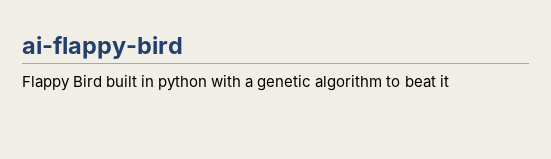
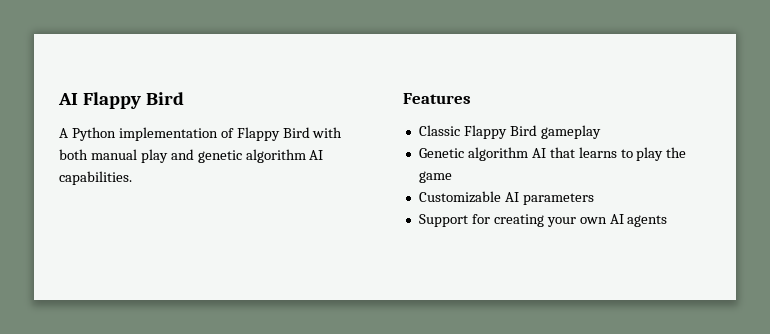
- ai-flappy-bird
- Flappy Bird built in python with a genetic algorithm to beat it
+ AI Flappy Bird
+ A Python implementation of Flappy Bird with both manual play and genetic algorithm AI capabilities.
+ Features
+ Classic Flappy Bird gameplay
+ Genetic algorithm AI that learns to play the game
+ Customizable AI parameters
+ Support for creating your own AI agents

